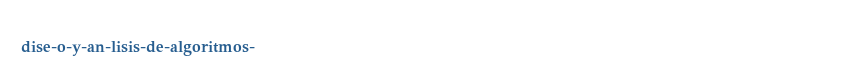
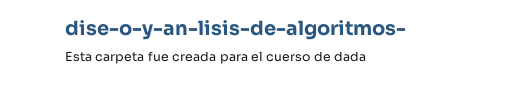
+ Esta carpeta fue creada para el cuerso de dada

